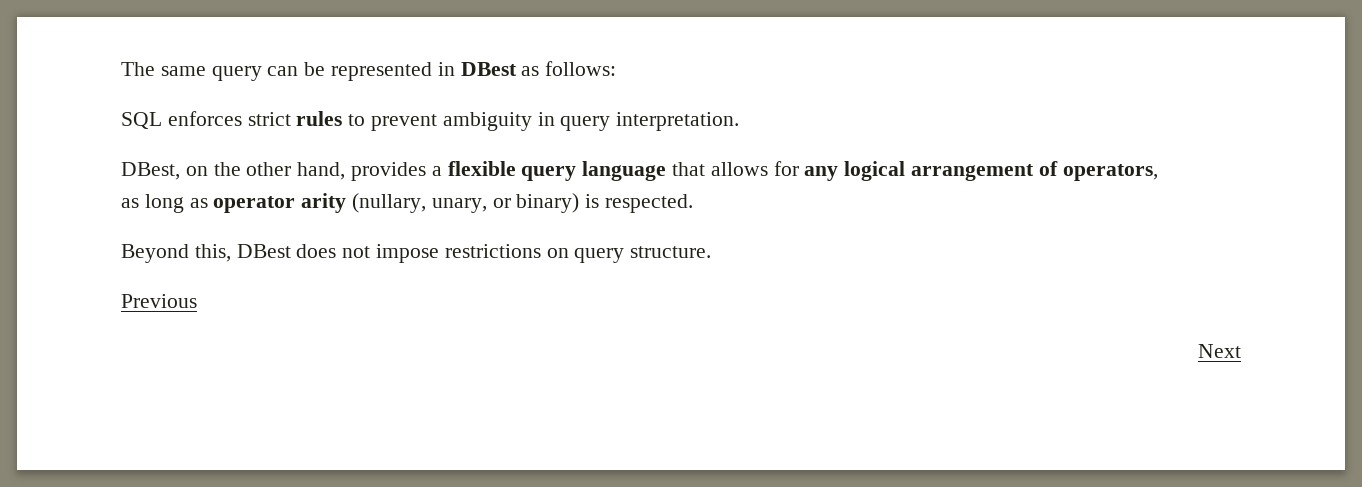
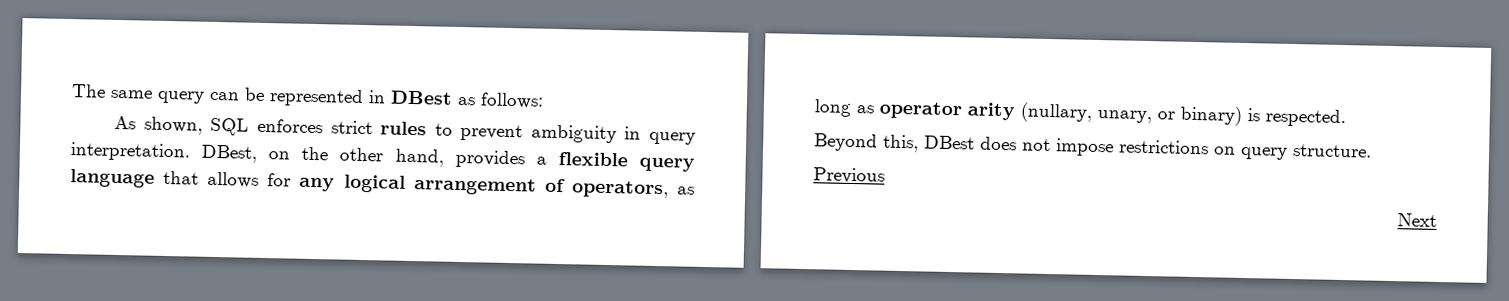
- SQL enforces strict rules to prevent ambiguity in query interpretation.
- DBest, on the other hand, provides a flexible query language that allows for any logical arrangement of operators,
- as long as operator arity (nullary, unary, or binary) is respected.
+ As shown, SQL enforces strict rules to prevent ambiguity in query interpretation. DBest, on the other hand, provides a flexible query language that allows for any logical arrangement of operators, as long as operator arity (nullary, unary, or binary) is respected.

